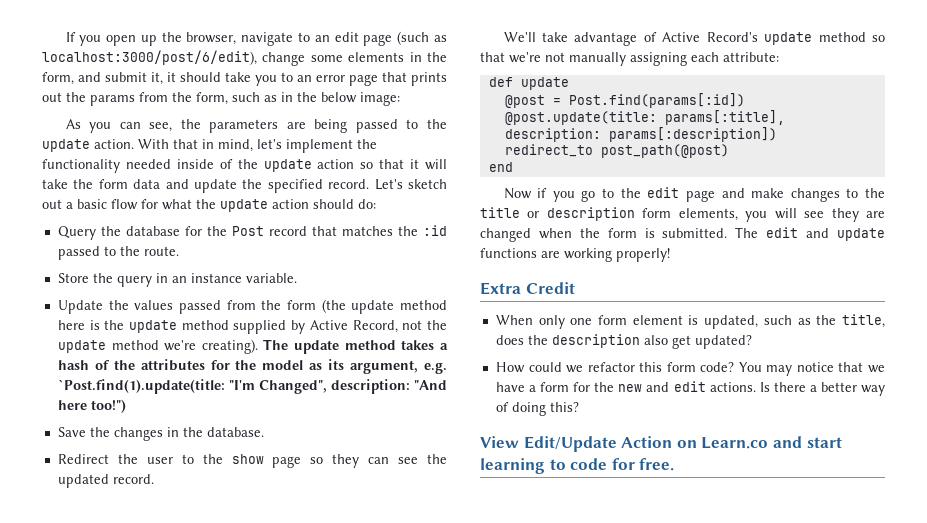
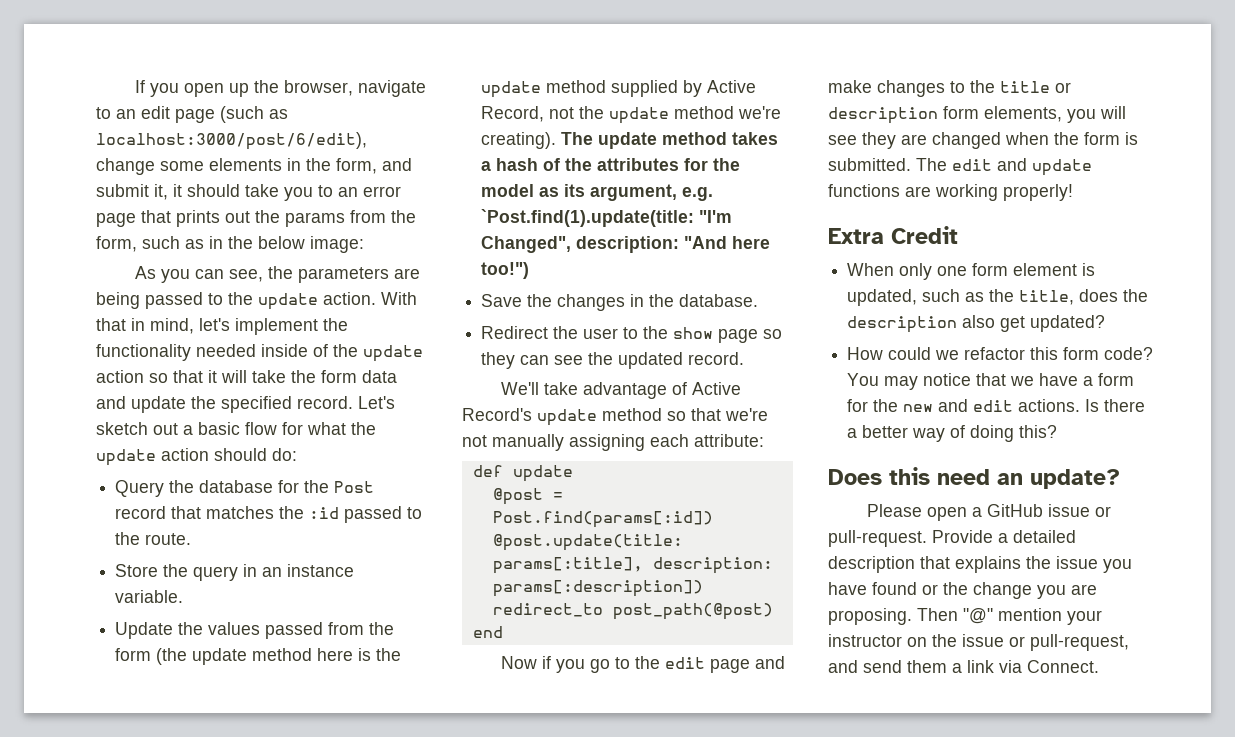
- View Edit/Update Action on Learn.co and start learning to code for free.
+ Does this need an update?
+ Please open a GitHub issue or pull-request. Provide a detailed description that explains the issue you have found or the change you are proposing. Then "@" mention your instructor on the issue or pull-request, and send them a link via Connect.

